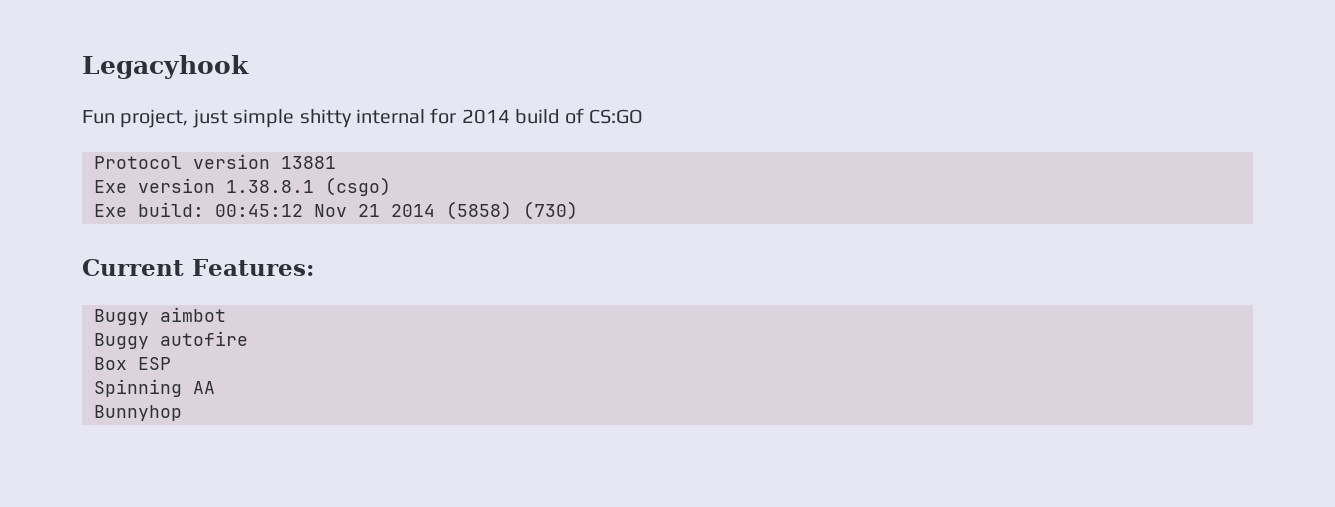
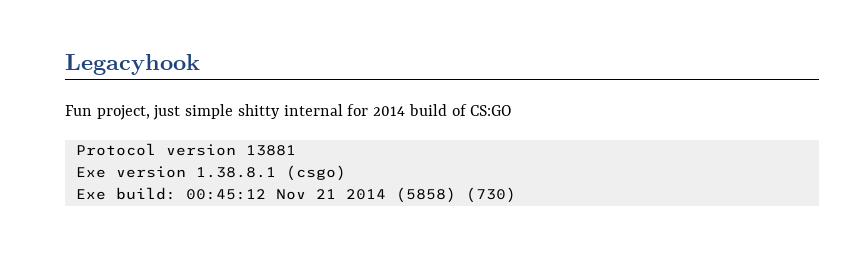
- Current Features:
- Buggy aimbot
- Buggy autofire
- Box ESP
- Spinning AA
- Bunnyhop

